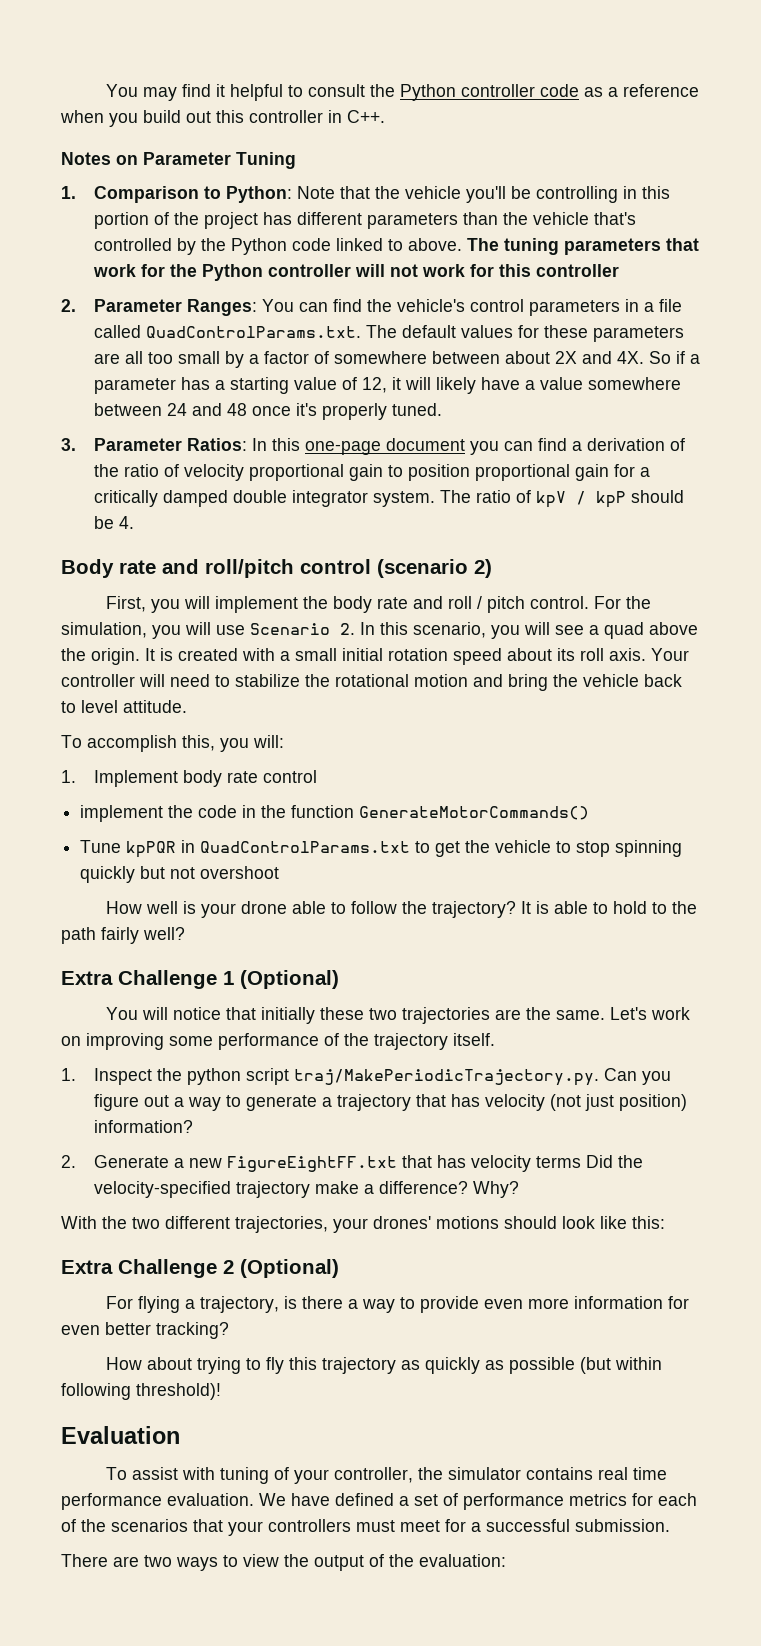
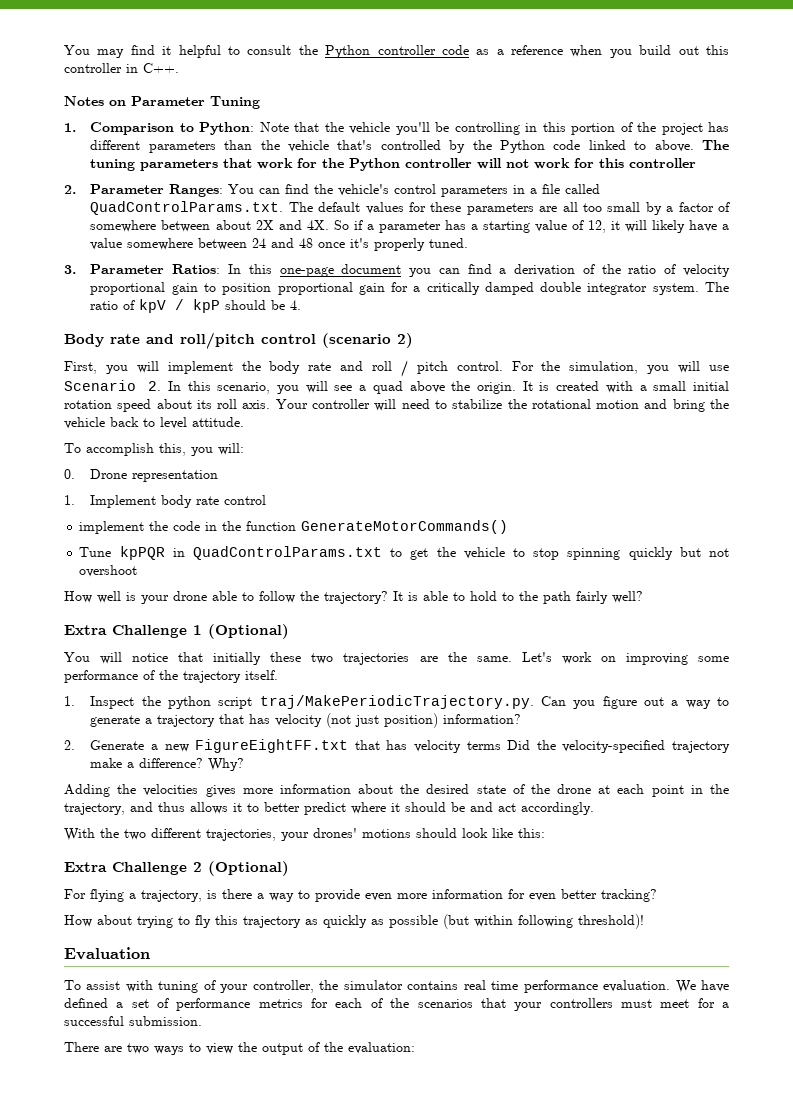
+ 0. Drone representation
+ Adding the velocities gives more information about the desired state of the drone at each point in the trajectory, and thus allows it to better predict where it should be and act accordingly.

